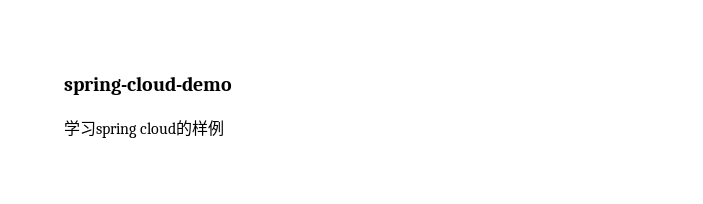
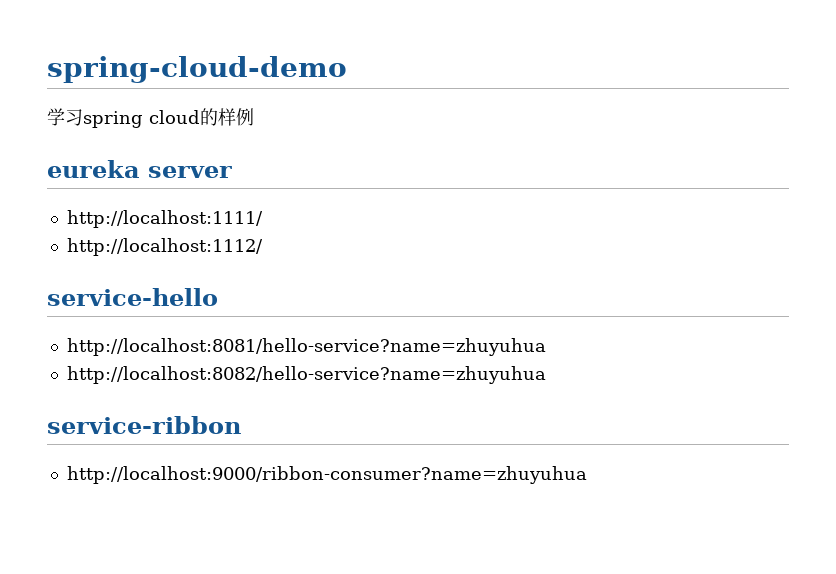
+ eureka server
+ http://localhost:1111/
+ http://localhost:1112/
+ service-hello
+ http://localhost:8081/hello-service?name=zhuyuhua
+ http://localhost:8082/hello-service?name=zhuyuhua
+ service-ribbon
+ http://localhost:9000/ribbon-consumer?name=zhuyuhua

